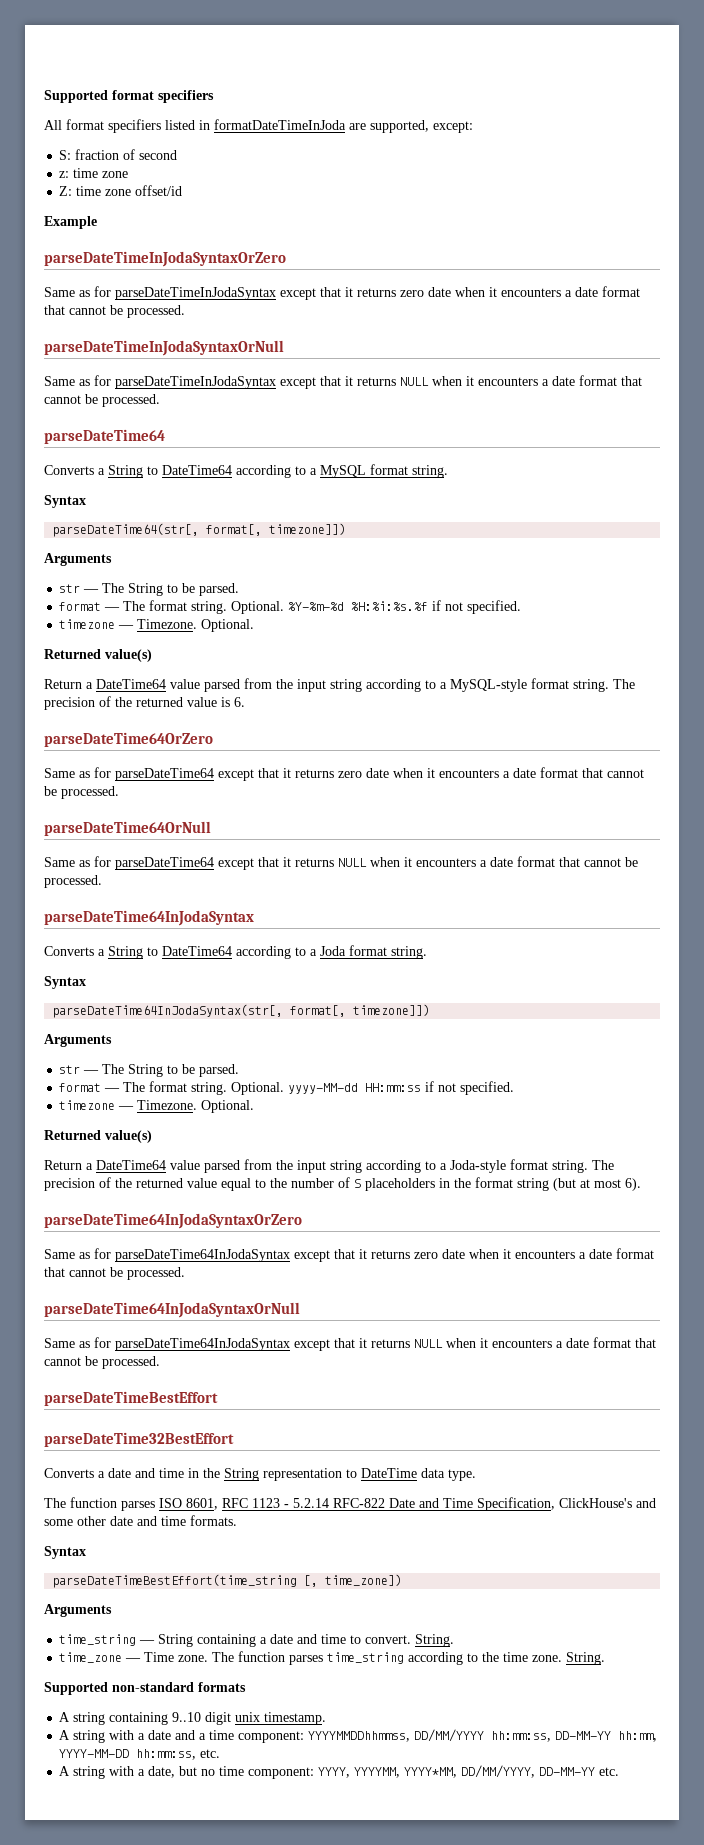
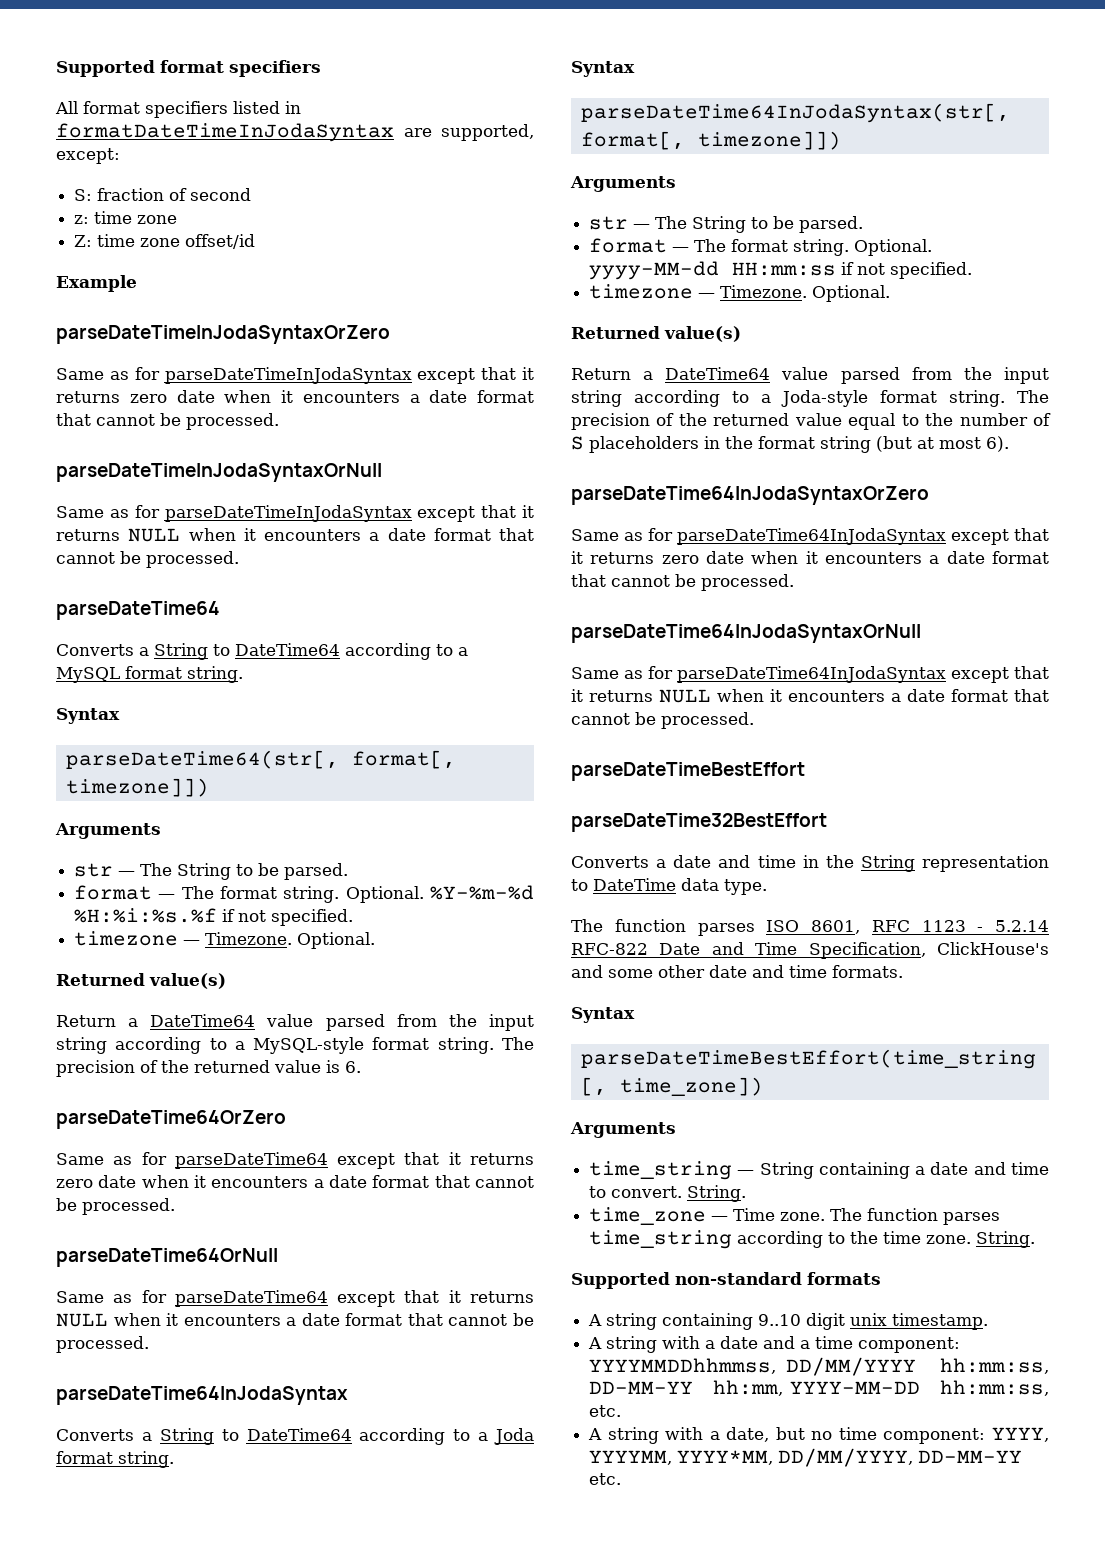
- All format specifiers listed in formatDateTimeInJoda are supported, except:
+ All format specifiers listed in formatDateTimeInJodaSyntax are supported, except:

